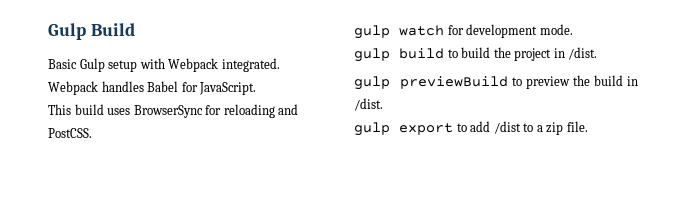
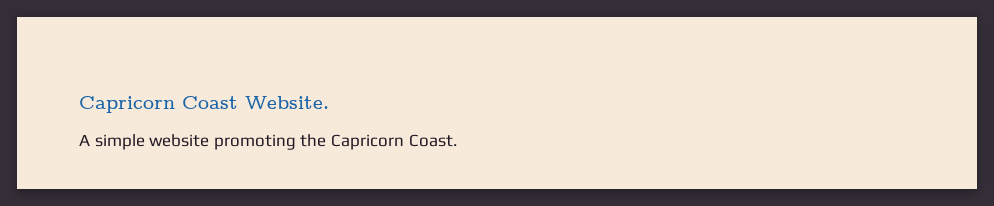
- Gulp Build
- Basic Gulp setup with Webpack integrated. Webpack handles Babel for JavaScript.
- This build uses BrowserSync for reloading and PostCSS.
- gulp watch for development mode.
- gulp build to build the project in /dist.
- gulp previewBuild to preview the build in /dist.
- gulp export to add /dist to a zip file.
+ Capricorn Coast Website.
+ A simple website promoting the Capricorn Coast.

